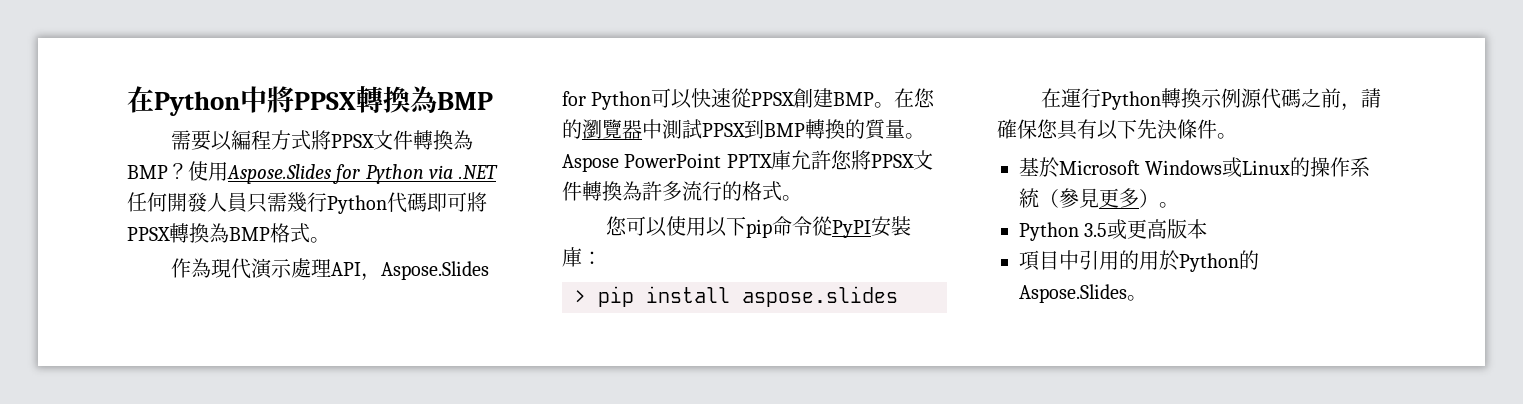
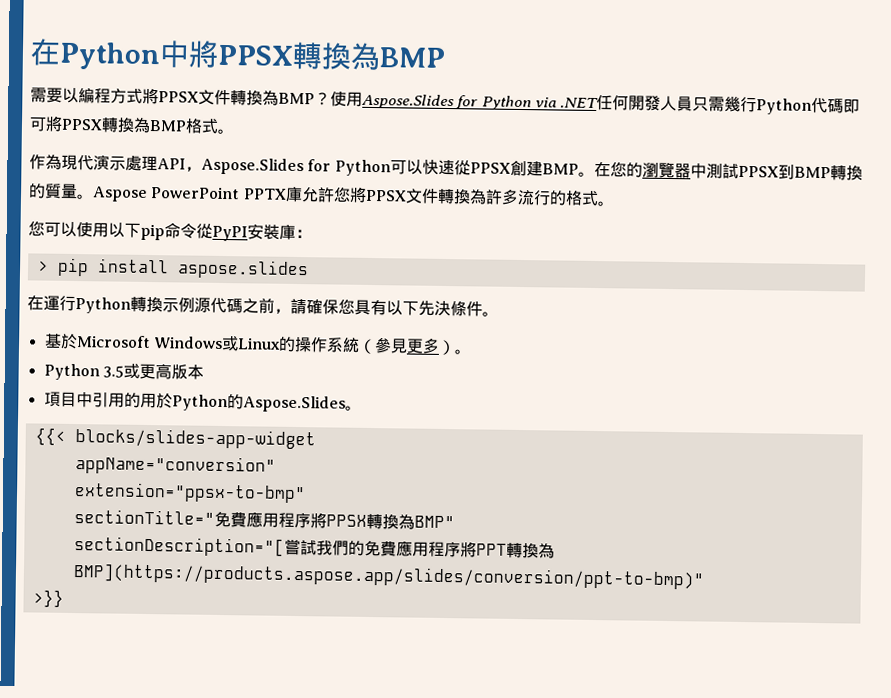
+ {{< blocks/slides-app-widget
+ appName="conversion"
+ extension="ppsx-to-bmp"
+ sectionTitle="免費應用程序將PPSX轉換為BMP"
+ sectionDescription="[嘗試我們的免費應用程序將PPT轉換為BMP](https://products.aspose.app/slides/conversion/ppt-to-bmp)"
+ >}}

